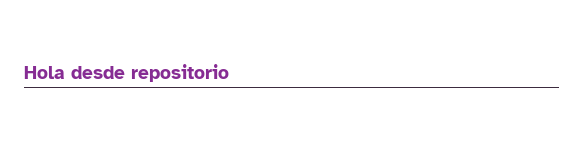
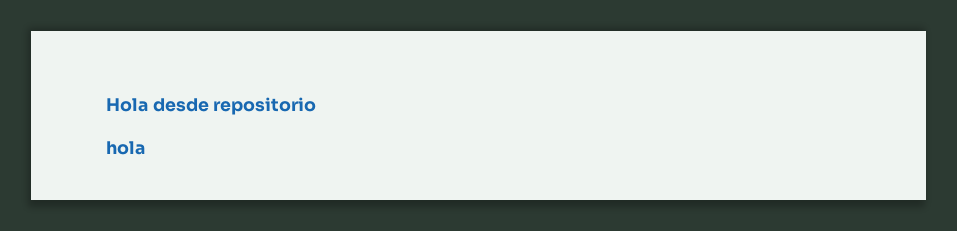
+ hola

